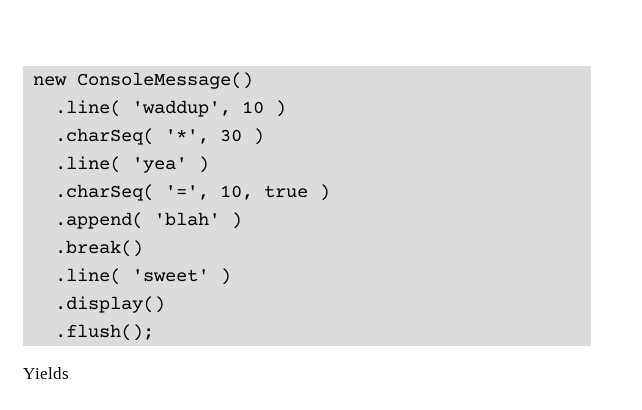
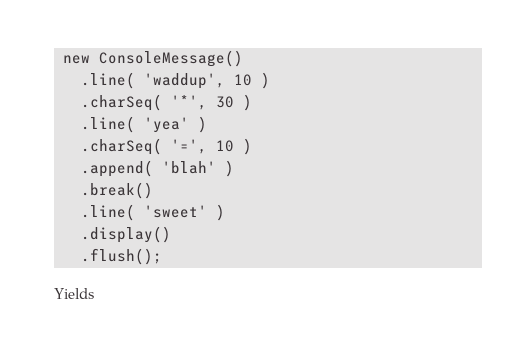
- .charSeq( '=', 10, true )
+ .charSeq( '=', 10 )

